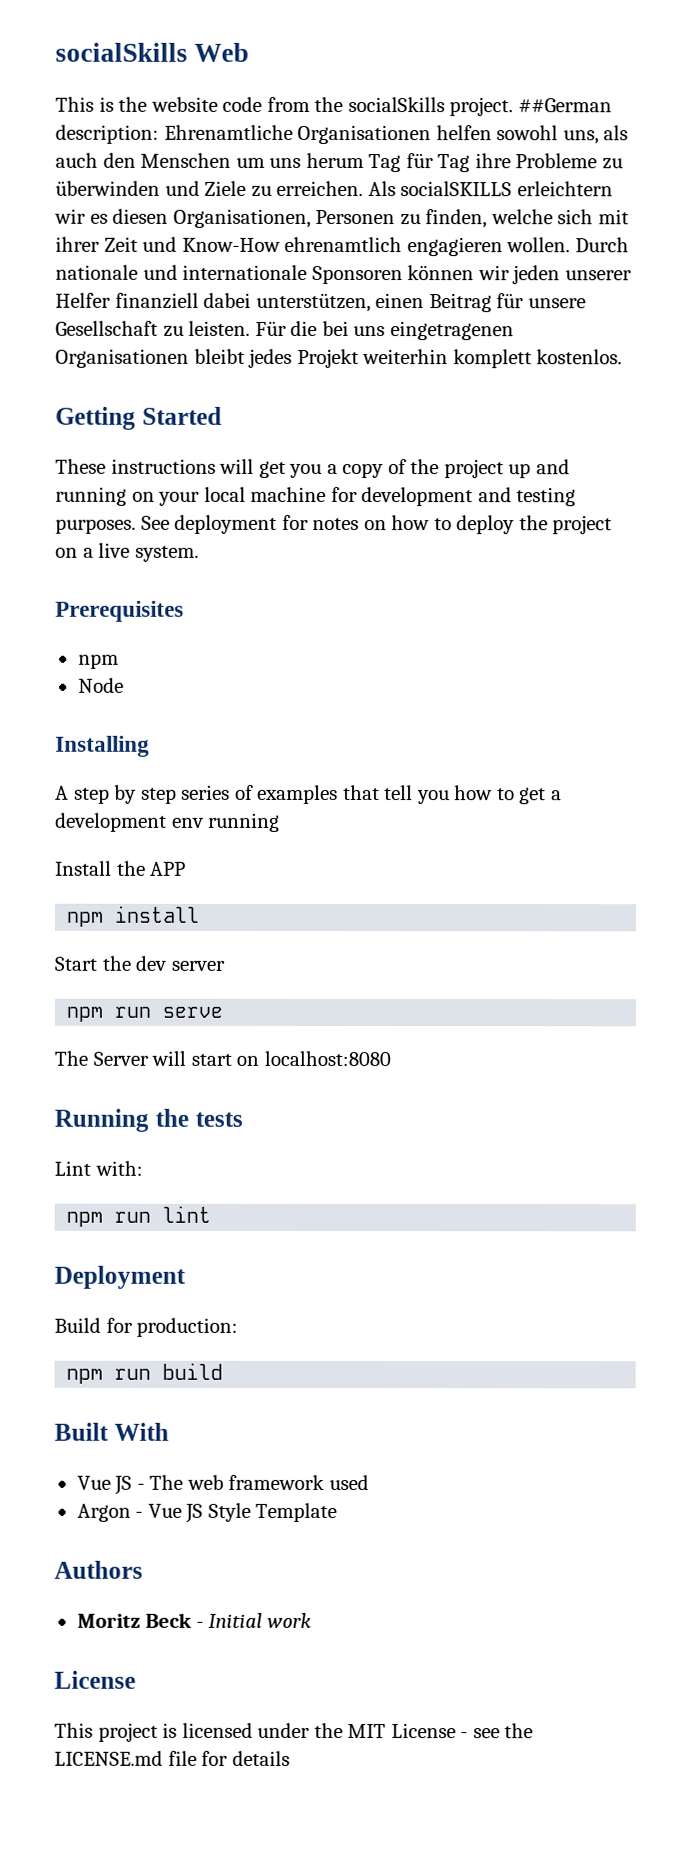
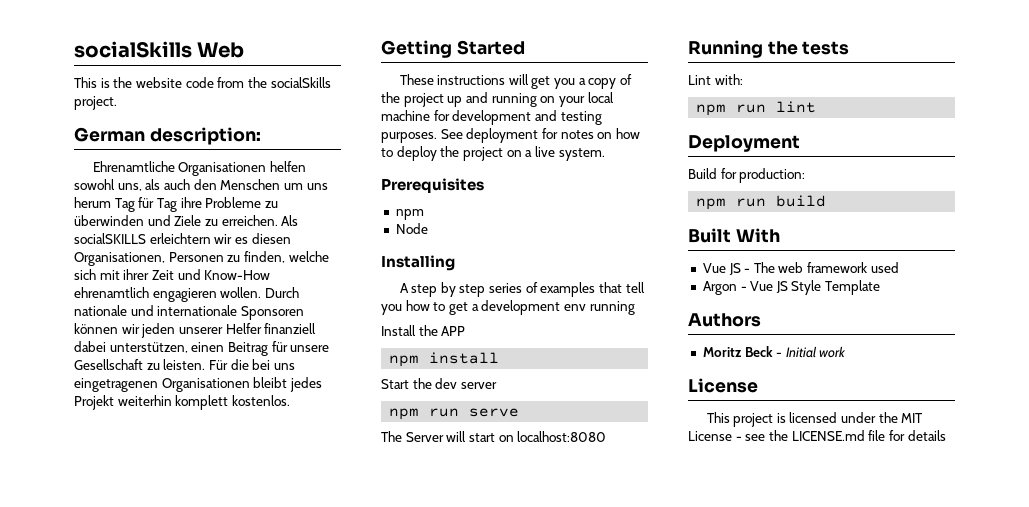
- This is the website code from the socialSkills project. ##German description: Ehrenamtliche Organisationen helfen sowohl uns, als auch den Menschen um uns herum Tag für Tag ihre Probleme zu überwinden und Ziele zu erreichen.
+ This is the website code from the socialSkills project.
+ German description:
+ Ehrenamtliche Organisationen helfen sowohl uns, als auch den Menschen um uns herum Tag für Tag ihre Probleme zu überwinden und Ziele zu erreichen.

